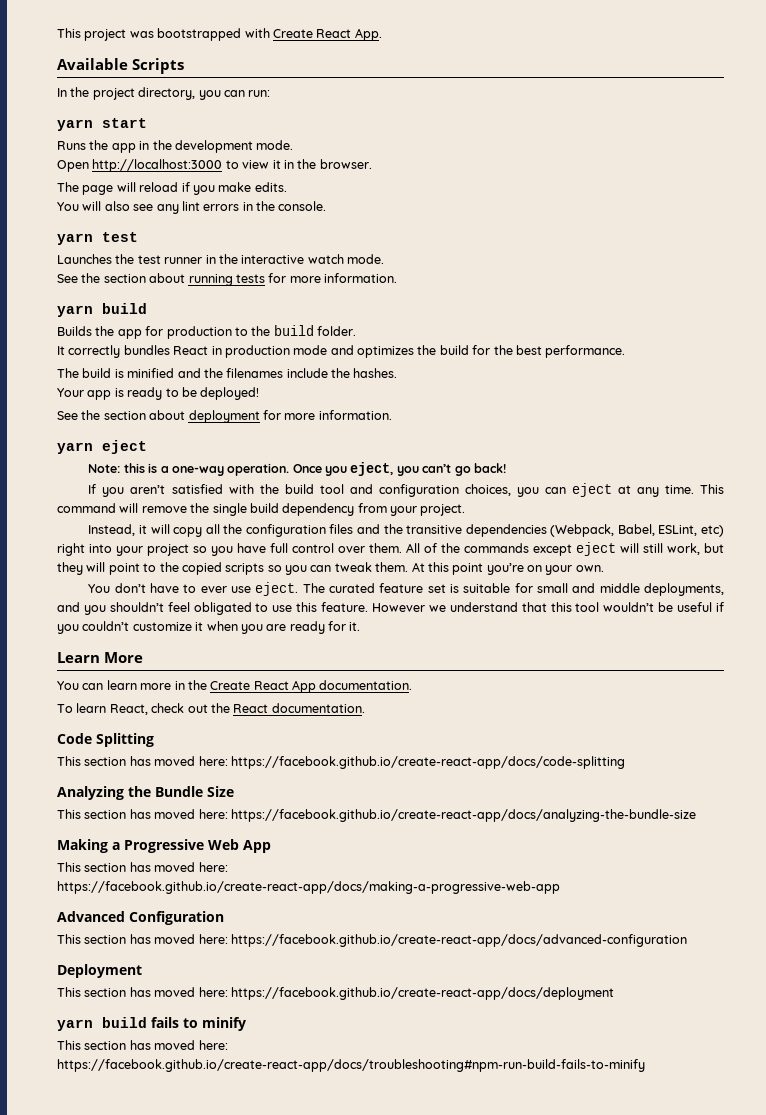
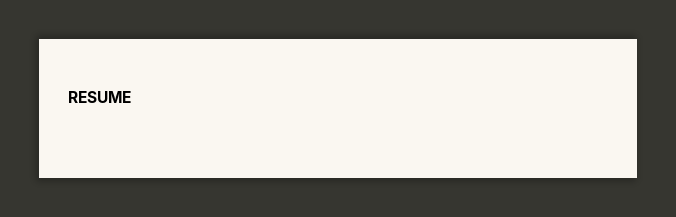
- This project was bootstrapped with Create React App.
- Available Scripts
- In the project directory, you can run:
- yarn start
- Runs the app in the development mode.
- Open http://localhost:3000 to view it in the browser.
- The page will reload if you make edits.
- You will also see any lint errors in the console.
- yarn test
- Launches the test runner in the interactive watch mode.
- See the section about running tests for more information.
- yarn build
- Builds the app for production to the build folder.
- It correctly bundles React in production mode and optimizes the build for the best performance.
- The build is minified and the filenames include the hashes.
- Your app is ready to be deployed!
- See the section about deployment for more information.
- yarn eject
- Note: this is a one-way operation. Once you eject, you can’t go back!
- If you aren’t satisfied with the build tool and configuration choices, you can eject at any time. This command will remove the single build dependency from your project.
- Instead, it will copy all the configuration files and the transitive dependencies (Webpack, Babel, ESLint, etc) right into your project so you have full control over them. All of the commands except eject will still work, but they will point to the copied scripts so you can tweak them. At this point you’re on your own.
- You don’t have to ever use eject. The curated feature set is suitable for small and middle deployments, and you shouldn’t feel obligated to use this feature. However we understand that this tool wouldn’t be useful if you couldn’t customize it when you are ready for it.
- Learn More
- You can learn more in the Create React App documentation.
- To learn React, check out the React documentation.
- Code Splitting
- This section has moved here: https://facebook.github.io/create-react-app/docs/code-splitting
- Analyzing the Bundle Size
- This section has moved here: https://facebook.github.io/create-react-app/docs/analyzing-the-bundle-size
- Making a Progressive Web App
- This section has moved here: https://facebook.github.io/create-react-app/docs/making-a-progressive-web-app
- Advanced Configuration
- This section has moved here: https://facebook.github.io/create-react-app/docs/advanced-configuration
- Deployment
- This section has moved here: https://facebook.github.io/create-react-app/docs/deployment
- yarn build fails to minify
- This section has moved here: https://facebook.github.io/create-react-app/docs/troubleshooting#npm-run-build-fails-to-minify
+ RESUME

